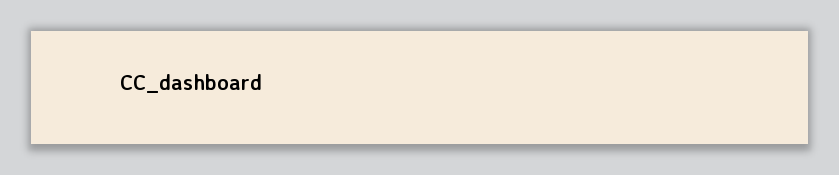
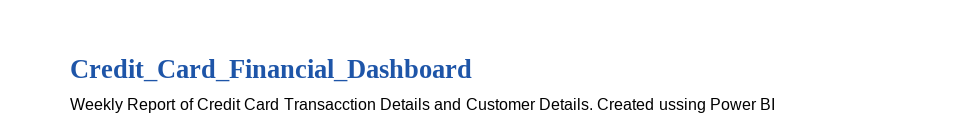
- CC_dashboard
+ Credit_Card_Financial_Dashboard
+ Weekly Report of Credit Card Transacction Details and Customer Details. Created ussing Power BI

